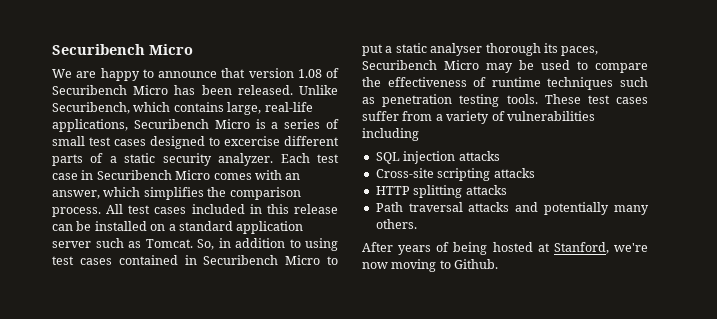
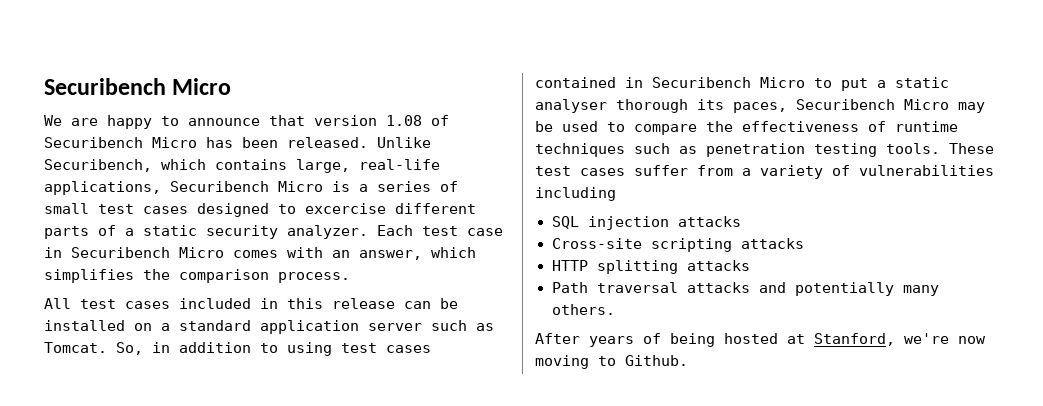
- Each test case in Securibench Micro comes with an answer, which simplifies the comparison process. All test cases included in this release can be installed on a standard application server such as Tomcat.
+ Each test case in Securibench Micro comes with an answer, which simplifies the comparison process.
+ All test cases included in this release can be installed on a standard application server such as Tomcat.

